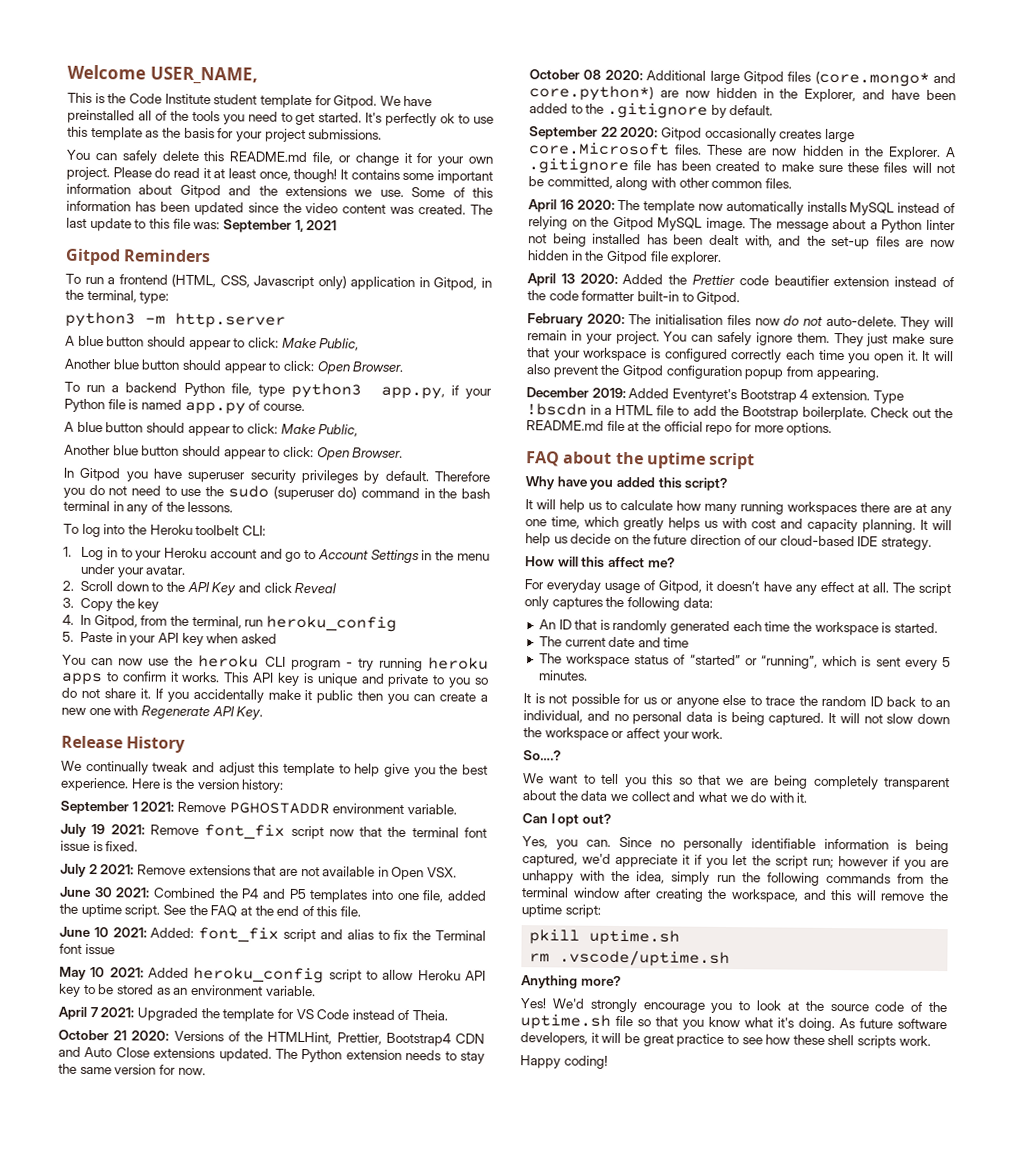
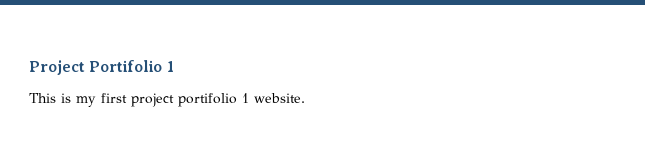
- Welcome USER_NAME,
+ Project Portifolio 1
- This is the Code Institute student template for Gitpod. We have preinstalled all of the tools you need to get started. It's perfectly ok to use this template as the basis for your project submissions.
- You can safely delete this README.md file, or change it for your own project. Please do read it at least once, though! It contains some important information about Gitpod and the extensions we use. Some of this information has been updated since the video content was created. The last update to this file was: September 1, 2021
- Gitpod Reminders
- To run a frontend (HTML, CSS, Javascript only) application in Gitpod, in the terminal, type:
- python3 -m http.server
- A blue button should appear to click: Make Public,
- Another blue button should appear to click: Open Browser.
- To run a backend Python file, type python3 app.py, if your Python file is named app.py of course.
- A blue button should appear to click: Make Public,
- Another blue button should appear to click: Open Browser.
- In Gitpod you have superuser security privileges by default. Therefore you do not need to use the sudo (superuser do) command in the bash terminal in any of the lessons.
- To log into the Heroku toolbelt CLI:
- 1. Log in to your Heroku account and go to Account Settings in the menu under your avatar.
- 2. Scroll down to the API Key and click Reveal
- 3. Copy the key
- 4. In Gitpod, from the terminal, run heroku_config
- 5. Paste in your API key when asked
- You can now use the heroku CLI program - try running heroku apps to confirm it works. This API key is unique and private to you so do not share it. If you accidentally make it public then you can create a new one with Regenerate API Key.
- Release History
- We continually tweak and adjust this template to help give you the best experience. Here is the version history:
- September 1 2021: Remove PGHOSTADDR environment variable.
- July 19 2021: Remove font_fix script now that the terminal font issue is fixed.
- July 2 2021: Remove extensions that are not available in Open VSX.
- June 30 2021: Combined the P4 and P5 templates into one file, added the uptime script. See the FAQ at the end of this file.
- June 10 2021: Added: font_fix script and alias to fix the Terminal font issue
- May 10 2021: Added heroku_config script to allow Heroku API key to be stored as an environment variable.
- April 7 2021: Upgraded the template for VS Code instead of Theia.
- October 21 2020: Versions of the HTMLHint, Prettier, Bootstrap4 CDN and Auto Close extensions updated. The Python extension needs to stay the same version for now.
- October 08 2020: Additional large Gitpod files (core.mongo* and core.python*) are now hidden in the Explorer, and have been added to the .gitignore by default.
- September 22 2020: Gitpod occasionally creates large core.Microsoft files. These are now hidden in the Explorer. A .gitignore file has been created to make sure these files will not be committed, along with other common files.
- April 16 2020: The template now automatically installs MySQL instead of relying on the Gitpod MySQL image. The message about a Python linter not being installed has been dealt with, and the set-up files are now hidden in the Gitpod file explorer.
- April 13 2020: Added the Prettier code beautifier extension instead of the code formatter built-in to Gitpod.
- February 2020: The initialisation files now do not auto-delete. They will remain in your project. You can safely ignore them. They just make sure that your workspace is configured correctly each time you open it. It will also prevent the Gitpod configuration popup from appearing.
- December 2019: Added Eventyret's Bootstrap 4 extension. Type !bscdn in a HTML file to add the Bootstrap boilerplate. Check out the README.md file at the official repo for more options.
- FAQ about the uptime script
- Why have you added this script?
- It will help us to calculate how many running workspaces there are at any one time, which greatly helps us with cost and capacity planning. It will help us decide on the future direction of our cloud-based IDE strategy.
- How will this affect me?
- For everyday usage of Gitpod, it doesn’t have any effect at all. The script only captures the following data:
- An ID that is randomly generated each time the workspace is started.
- The current date and time
- The workspace status of “started” or “running”, which is sent every 5 minutes.
- It is not possible for us or anyone else to trace the random ID back to an individual, and no personal data is being captured. It will not slow down the workspace or affect your work.
- So….?
- We want to tell you this so that we are being completely transparent about the data we collect and what we do with it.
- Can I opt out?
- Yes, you can. Since no personally identifiable information is being captured, we'd appreciate it if you let the script run; however if you are unhappy with the idea, simply run the following commands from the terminal window after creating the workspace, and this will remove the uptime script:
- pkill uptime.sh
- rm .vscode/uptime.sh
- Anything more?
- Yes! We'd strongly encourage you to look at the source code of the uptime.sh file so that you know what it's doing. As future software developers, it will be great practice to see how these shell scripts work.
- Happy coding!
+ This is my first project portifolio 1 website.

